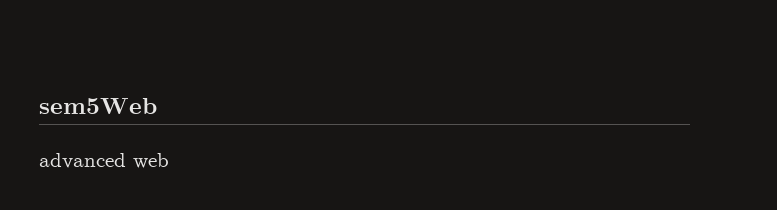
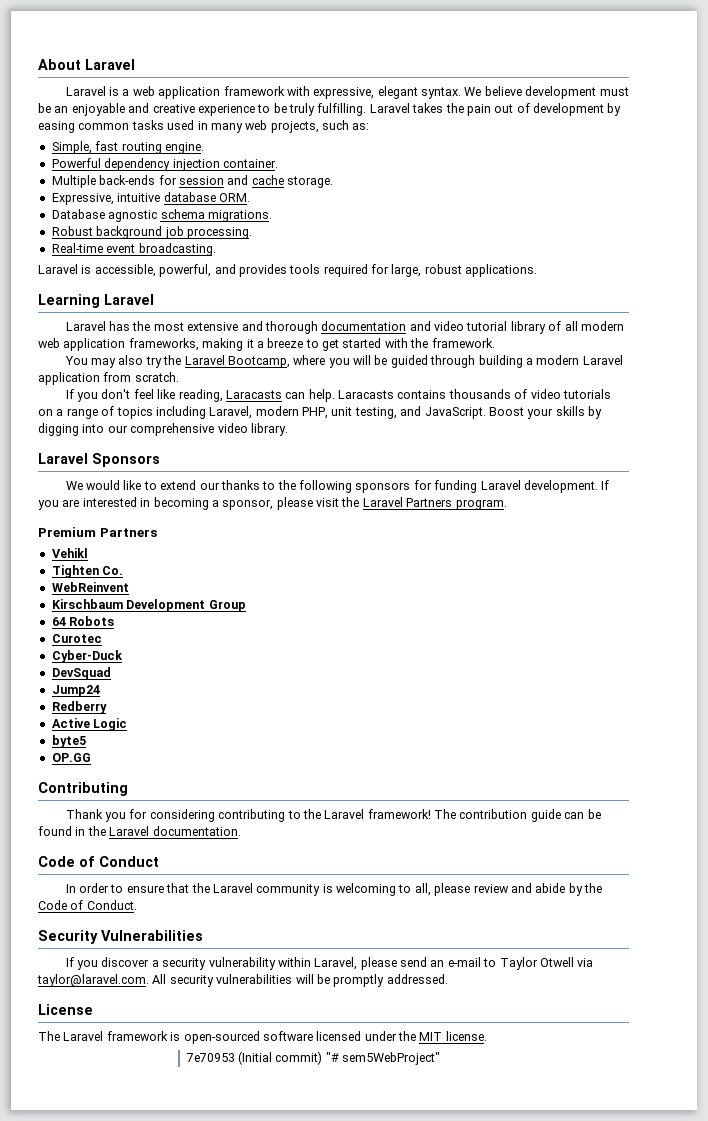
- sem5Web
- advanced web
+ About Laravel
+ Laravel is a web application framework with expressive, elegant syntax. We believe development must be an enjoyable and creative experience to be truly fulfilling. Laravel takes the pain out of development by easing common tasks used in many web projects, such as:
+ Simple, fast routing engine.
+ Powerful dependency injection container.
+ Multiple back-ends for session and cache storage.
+ Expressive, intuitive database ORM.
+ Database agnostic schema migrations.
+ Robust background job processing.
+ Real-time event broadcasting.
+ Laravel is accessible, powerful, and provides tools required for large, robust applications.
+ Learning Laravel
+ Laravel has the most extensive and thorough documentation and video tutorial library of all modern web application frameworks, making it a breeze to get started with the framework.
+ You may also try the Laravel Bootcamp, where you will be guided through building a modern Laravel application from scratch.
+ If you don't feel like reading, Laracasts can help. Laracasts contains thousands of video tutorials on a range of topics including Laravel, modern PHP, unit testing, and JavaScript. Boost your skills by digging into our comprehensive video library.
+ Laravel Sponsors
+ We would like to extend our thanks to the following sponsors for funding Laravel development. If you are interested in becoming a sponsor, please visit the Laravel Partners program.
+ Premium Partners
+ Vehikl
+ Tighten Co.
+ WebReinvent
+ Kirschbaum Development Group
+ 64 Robots
+ Curotec
+ Cyber-Duck
+ DevSquad
+ Jump24
+ Redberry
+ Active Logic
+ byte5
+ OP.GG
+ Contributing
+ Thank you for considering contributing to the Laravel framework! The contribution guide can be found in the Laravel documentation.
+ Code of Conduct
+ In order to ensure that the Laravel community is welcoming to all, please review and abide by the Code of Conduct.
+ Security Vulnerabilities
+ If you discover a security vulnerability within Laravel, please send an e-mail to Taylor Otwell via taylor@laravel.com. All security vulnerabilities will be promptly addressed.
+ License
+ The Laravel framework is open-sourced software licensed under the MIT license.
+ 7e70953 (Initial commit) "# sem5WebProject"

